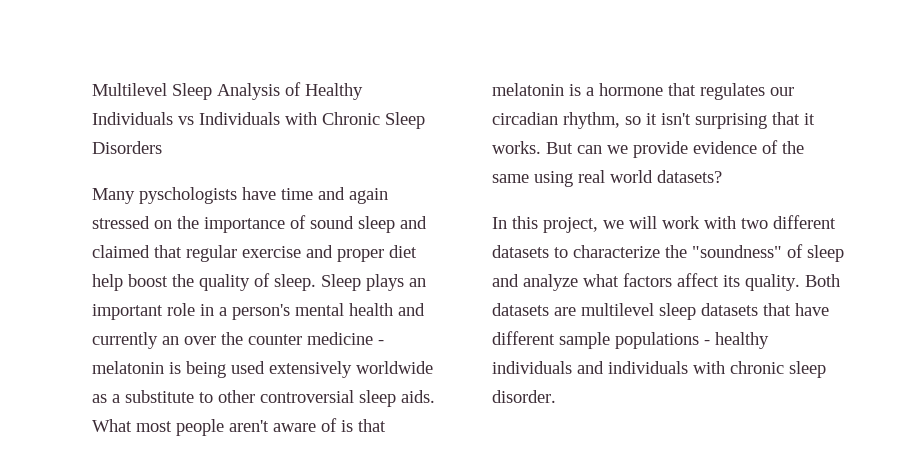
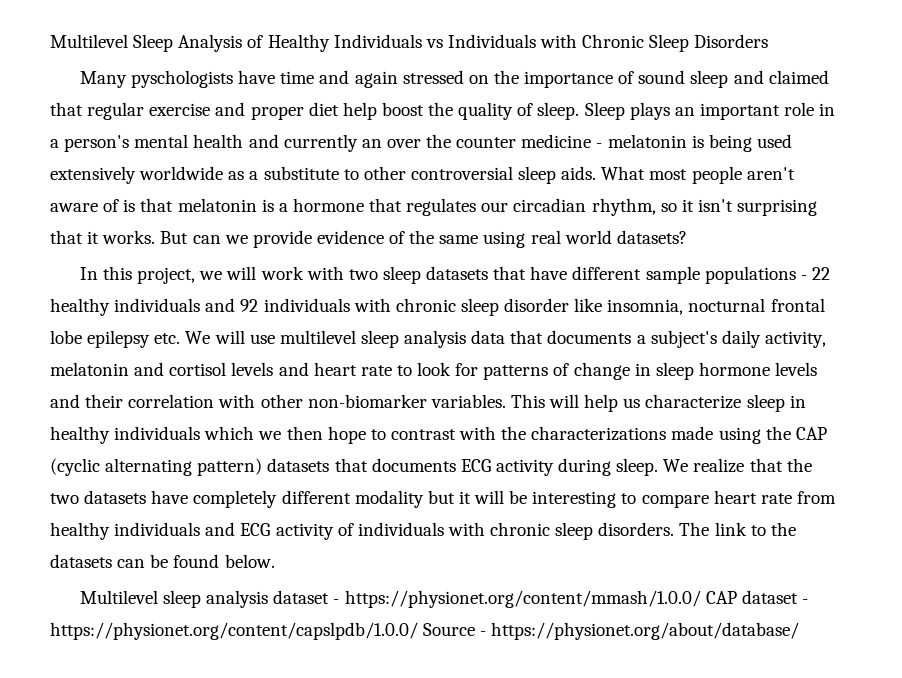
- In this project, we will work with two different datasets to characterize the "soundness" of sleep and analyze what factors affect its quality. Both datasets are multilevel sleep datasets that have different sample populations - healthy individuals and individuals with chronic sleep disorder.
+ In this project, we will work with two sleep datasets that have different sample populations - 22 healthy individuals and 92 individuals with chronic sleep disorder like insomnia, nocturnal frontal lobe epilepsy etc. We will use multilevel sleep analysis data that documents a subject's daily activity, melatonin and cortisol levels and heart rate to look for patterns of change in sleep hormone levels and their correlation with other non-biomarker variables. This will help us characterize sleep in healthy individuals which we then hope to contrast with the characterizations made using the CAP (cyclic alternating pattern) datasets that documents ECG activity during sleep. We realize that the two datasets have completely different modality but it will be interesting to compare heart rate from healthy individuals and ECG activity of individuals with chronic sleep disorders. The link to the datasets can be found below.
+ Multilevel sleep analysis dataset - https://physionet.org/content/mmash/1.0.0/ CAP dataset - https://physionet.org/content/capslpdb/1.0.0/ Source - https://physionet.org/about/database/

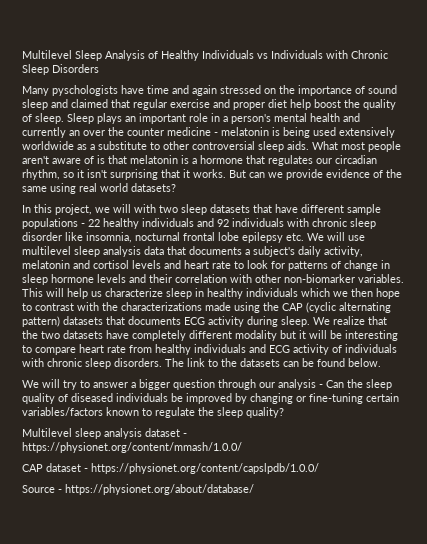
- In this project, we will work with two sleep datasets that have different sample populations - 22 healthy individuals and 92 individuals with chronic sleep disorder like insomnia, nocturnal frontal lobe epilepsy etc. We will use multilevel sleep analysis data that documents a subject's daily activity, melatonin and cortisol levels and heart rate to look for patterns of change in sleep hormone levels and their correlation with other non-biomarker variables.
+ In this project, we will with two sleep datasets that have different sample populations - 22 healthy individuals and 92 individuals with chronic sleep disorder like insomnia, nocturnal frontal lobe epilepsy etc. We will use multilevel sleep analysis data that documents a subject's daily activity, melatonin and cortisol levels and heart rate to look for patterns of change in sleep hormone levels and their correlation with other non-biomarker variables.
+ We will try to answer a bigger question through our analysis - Can the sleep quality of diseased individuals be improved by changing or fine-tuning certain variables/factors known to regulate the sleep quality?
- Multilevel sleep analysis dataset - https://physionet.org/content/mmash/1.0.0/ CAP dataset - https://physionet.org/content/capslpdb/1.0.0/ Source - https://physionet.org/about/database/
+ Multilevel sleep analysis dataset - https://physionet.org/content/mmash/1.0.0/
+ CAP dataset - https://physionet.org/content/capslpdb/1.0.0/
+ Source - https://physionet.org/about/database/

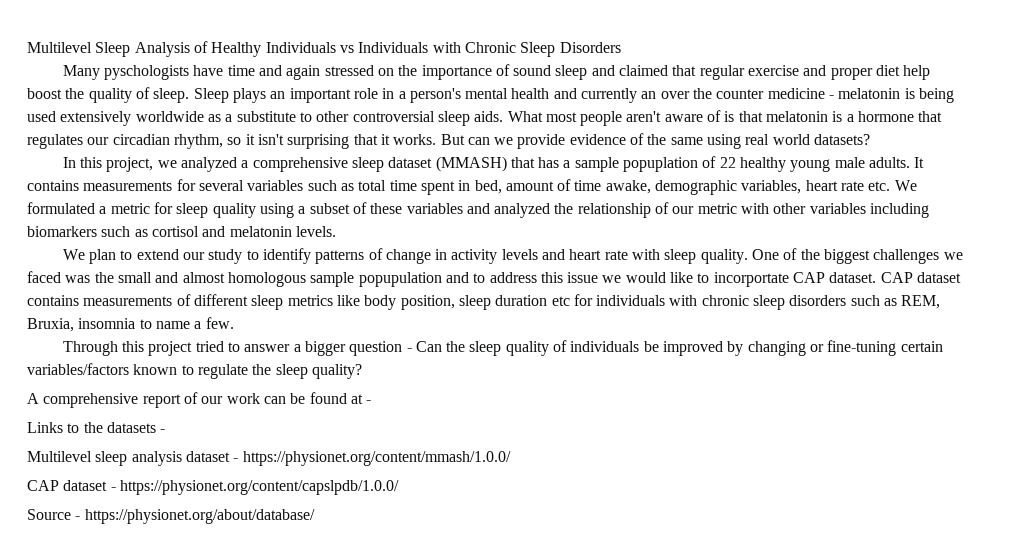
- In this project, we will with two sleep datasets that have different sample populations - 22 healthy individuals and 92 individuals with chronic sleep disorder like insomnia, nocturnal frontal lobe epilepsy etc. We will use multilevel sleep analysis data that documents a subject's daily activity, melatonin and cortisol levels and heart rate to look for patterns of change in sleep hormone levels and their correlation with other non-biomarker variables. This will help us characterize sleep in healthy individuals which we then hope to contrast with the characterizations made using the CAP (cyclic alternating pattern) datasets that documents ECG activity during sleep. We realize that the two datasets have completely different modality but it will be interesting to compare heart rate from healthy individuals and ECG activity of individuals with chronic sleep disorders. The link to the datasets can be found below.
- We will try to answer a bigger question through our analysis - Can the sleep quality of diseased individuals be improved by changing or fine-tuning certain variables/factors known to regulate the sleep quality?
+ In this project, we analyzed a comprehensive sleep dataset (MMASH) that has a sample popuplation of 22 healthy young male adults. It contains measurements for several variables such as total time spent in bed, amount of time awake, demographic variables, heart rate etc. We formulated a metric for sleep quality using a subset of these variables and analyzed the relationship of our metric with other variables including biomarkers such as cortisol and melatonin levels.
+ We plan to extend our study to identify patterns of change in activity levels and heart rate with sleep quality. One of the biggest challenges we faced was the small and almost homologous sample popupulation and to address this issue we would like to incorportate CAP dataset. CAP dataset contains measurements of different sleep metrics like body position, sleep duration etc for individuals with chronic sleep disorders such as REM, Bruxia, insomnia to name a few.
+ Through this project tried to answer a bigger question - Can the sleep quality of individuals be improved by changing or fine-tuning certain variables/factors known to regulate the sleep quality?
+ A comprehensive report of our work can be found at -
+ Links to the datasets -

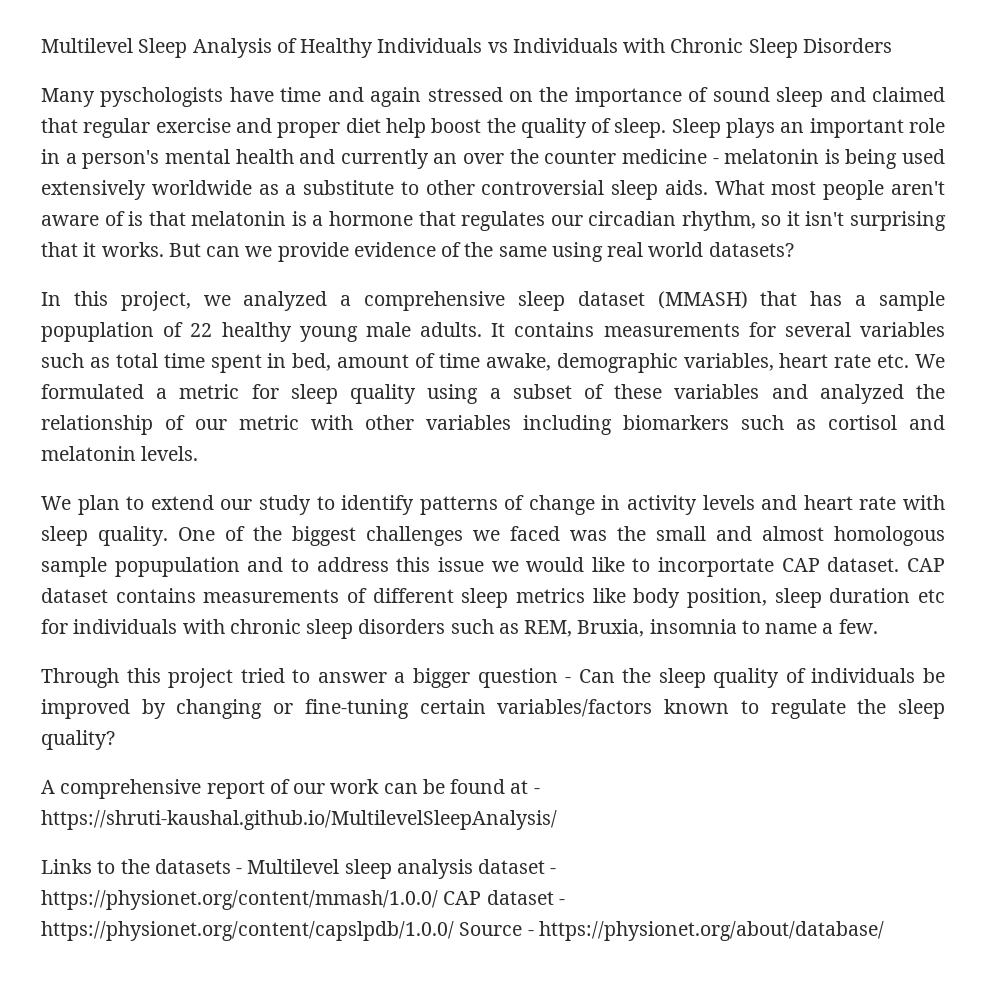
- A comprehensive report of our work can be found at -
+ A comprehensive report of our work can be found at - https://shruti-kaushal.github.io/MultilevelSleepAnalysis/
- Links to the datasets -
- Multilevel sleep analysis dataset - https://physionet.org/content/mmash/1.0.0/
- CAP dataset - https://physionet.org/content/capslpdb/1.0.0/
- Source - https://physionet.org/about/database/
+ Links to the datasets - Multilevel sleep analysis dataset - https://physionet.org/content/mmash/1.0.0/ CAP dataset - https://physionet.org/content/capslpdb/1.0.0/ Source - https://physionet.org/about/database/

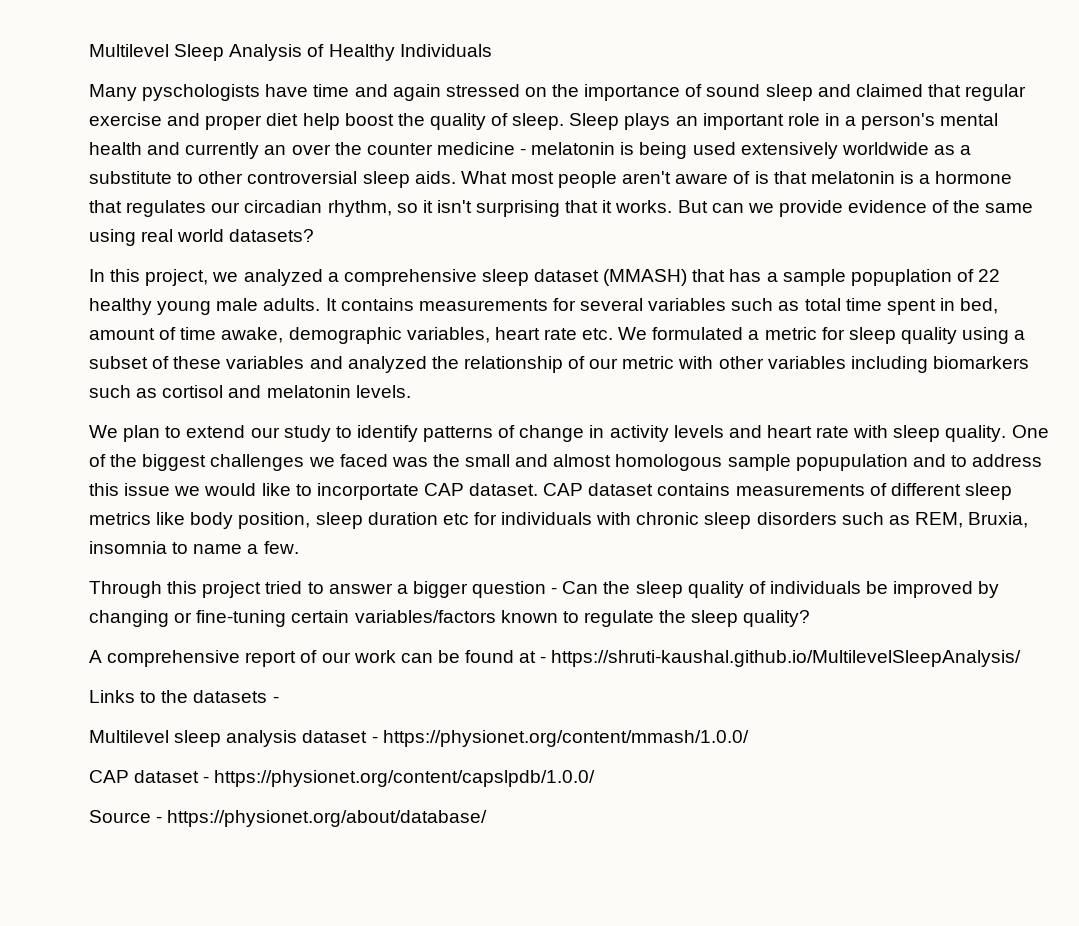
- Multilevel Sleep Analysis of Healthy Individuals vs Individuals with Chronic Sleep Disorders
+ Multilevel Sleep Analysis of Healthy Individuals
- Links to the datasets - Multilevel sleep analysis dataset - https://physionet.org/content/mmash/1.0.0/ CAP dataset - https://physionet.org/content/capslpdb/1.0.0/ Source - https://physionet.org/about/database/
+ Links to the datasets -
+ Multilevel sleep analysis dataset - https://physionet.org/content/mmash/1.0.0/
+ CAP dataset - https://physionet.org/content/capslpdb/1.0.0/
+ Source - https://physionet.org/about/database/

